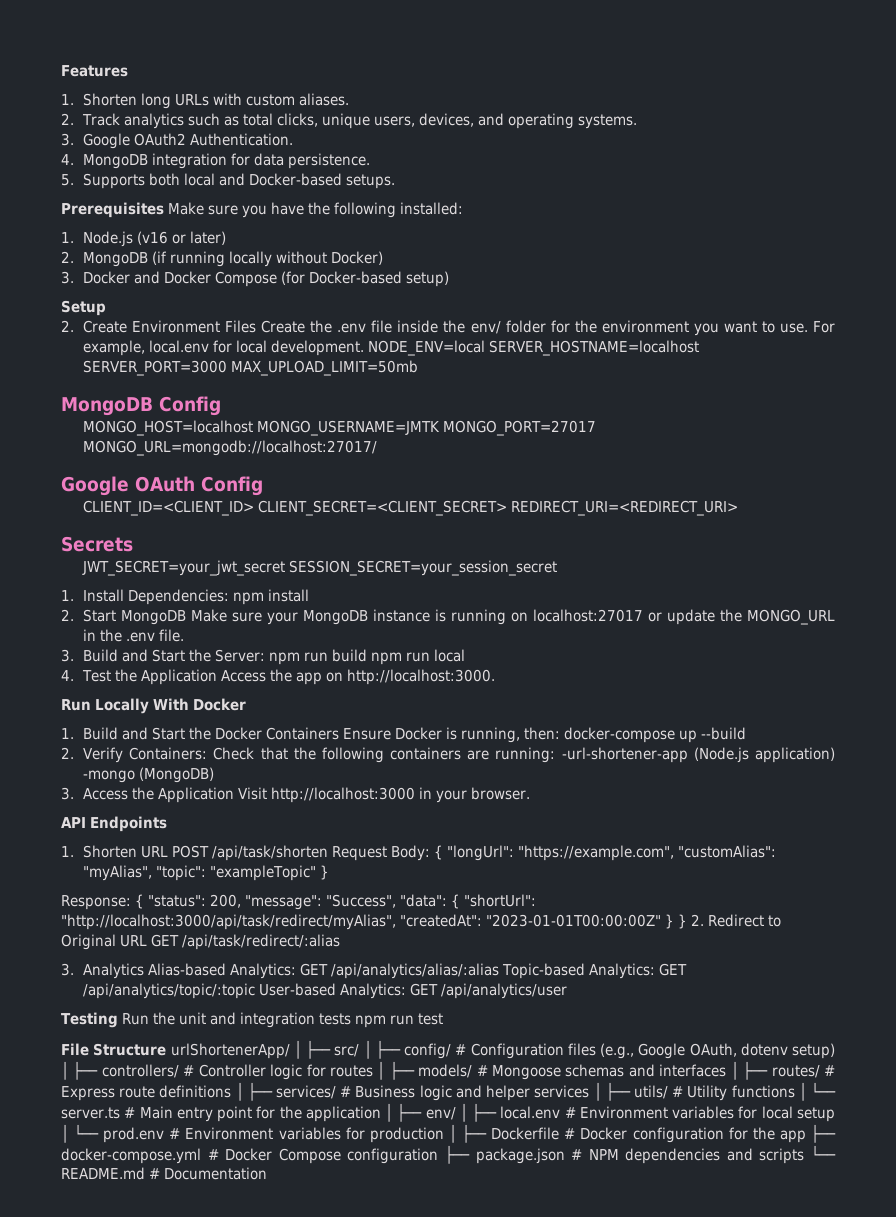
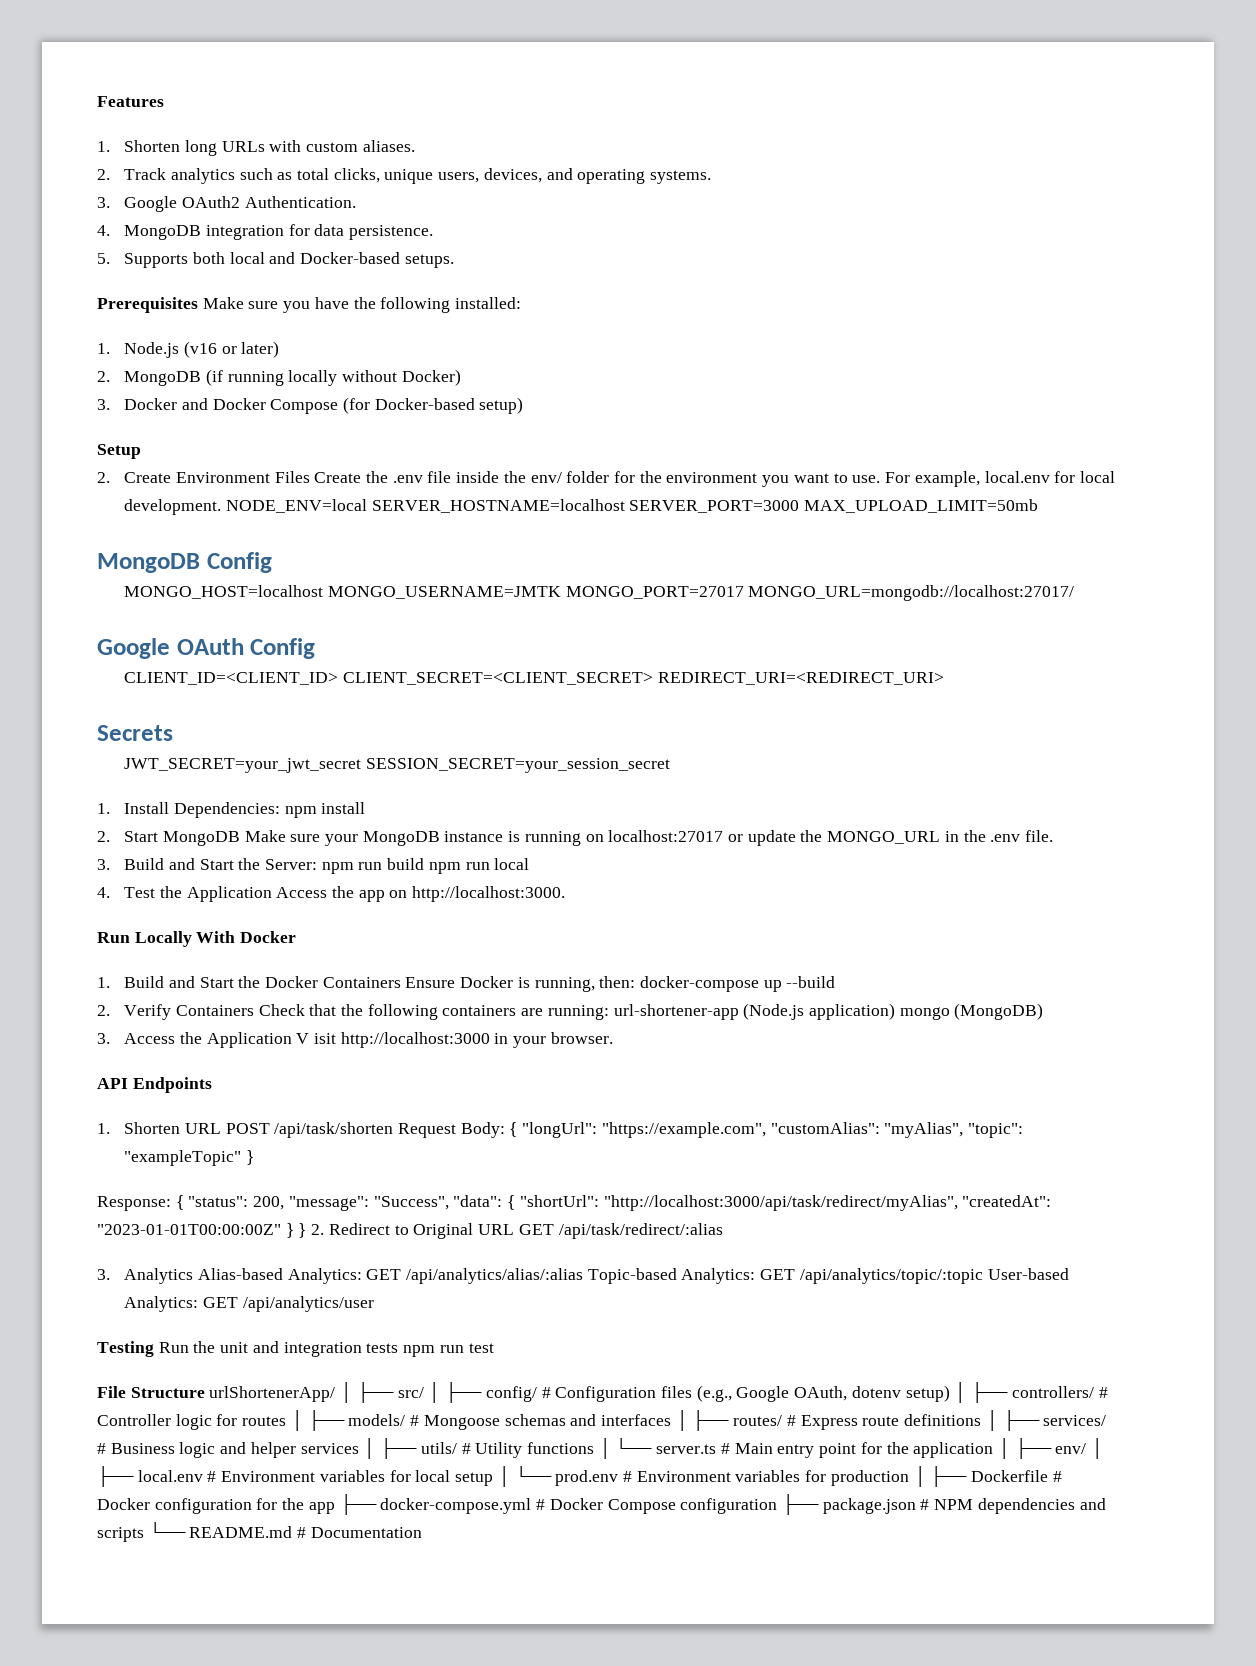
- 2. Verify Containers: Check that the following containers are running: -url-shortener-app (Node.js application) -mongo (MongoDB)
+ 2. Verify Containers Check that the following containers are running: url-shortener-app (Node.js application) mongo (MongoDB)
- 3. Access the Application Visit http://localhost:3000 in your browser.
+ 3. Access the Application V isit http://localhost:3000 in your browser.

